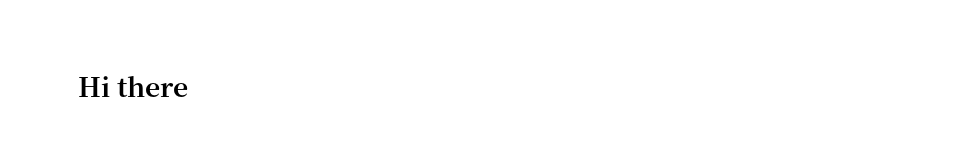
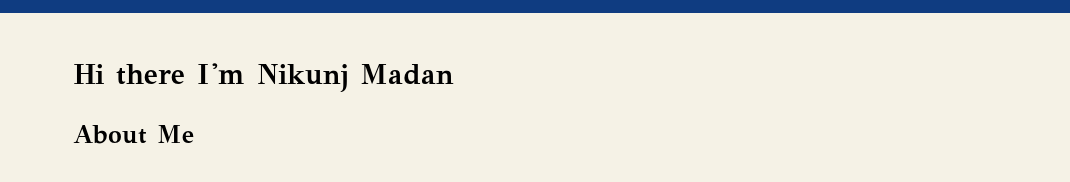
- Hi there
+ Hi there I'm Nikunj Madan
+ About Me

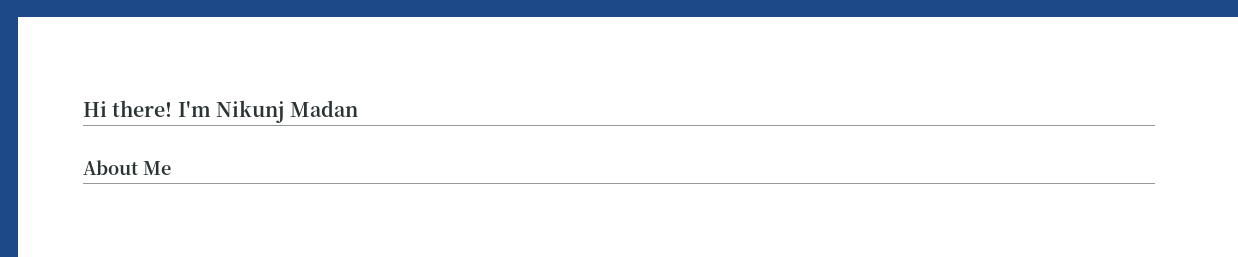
- Hi there I'm Nikunj Madan
+ Hi there! I'm Nikunj Madan

